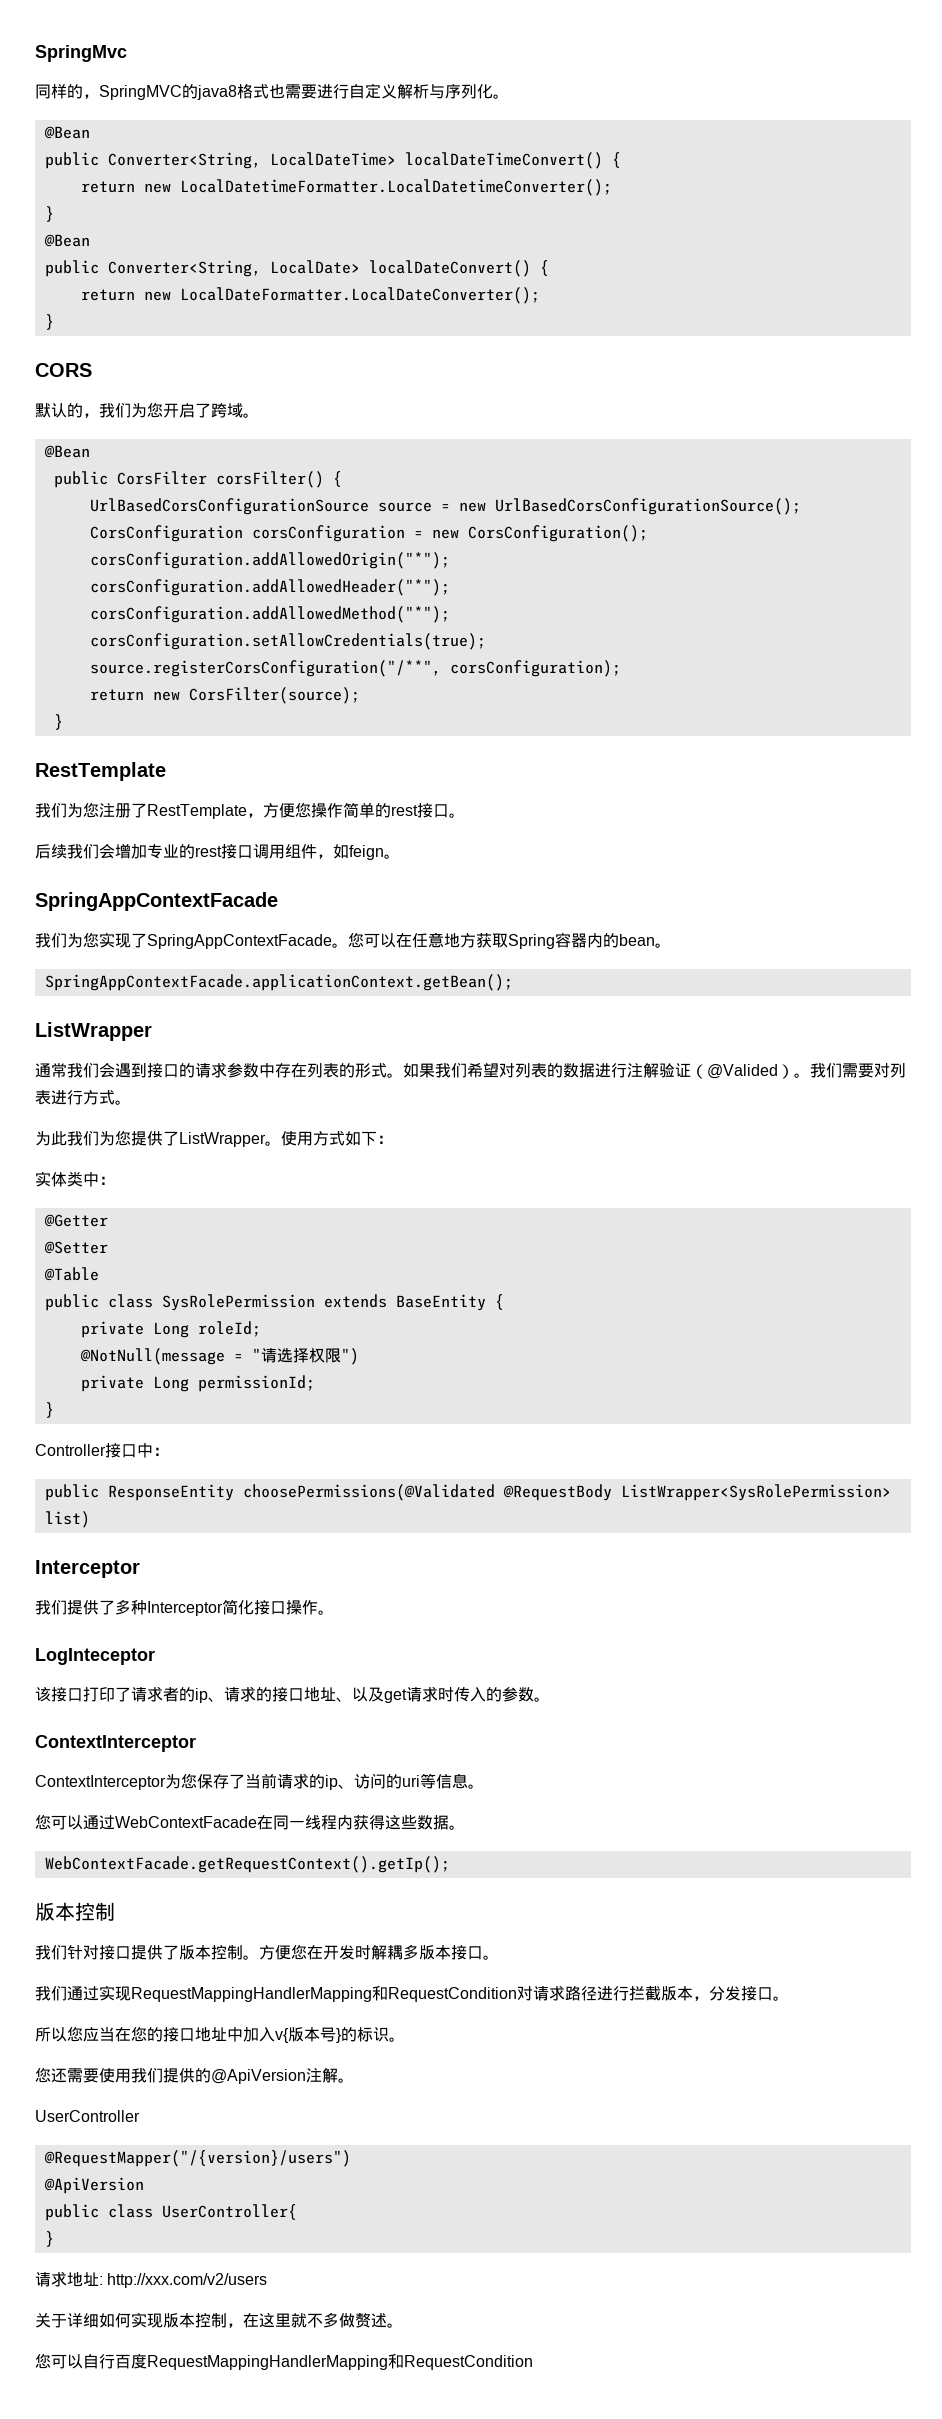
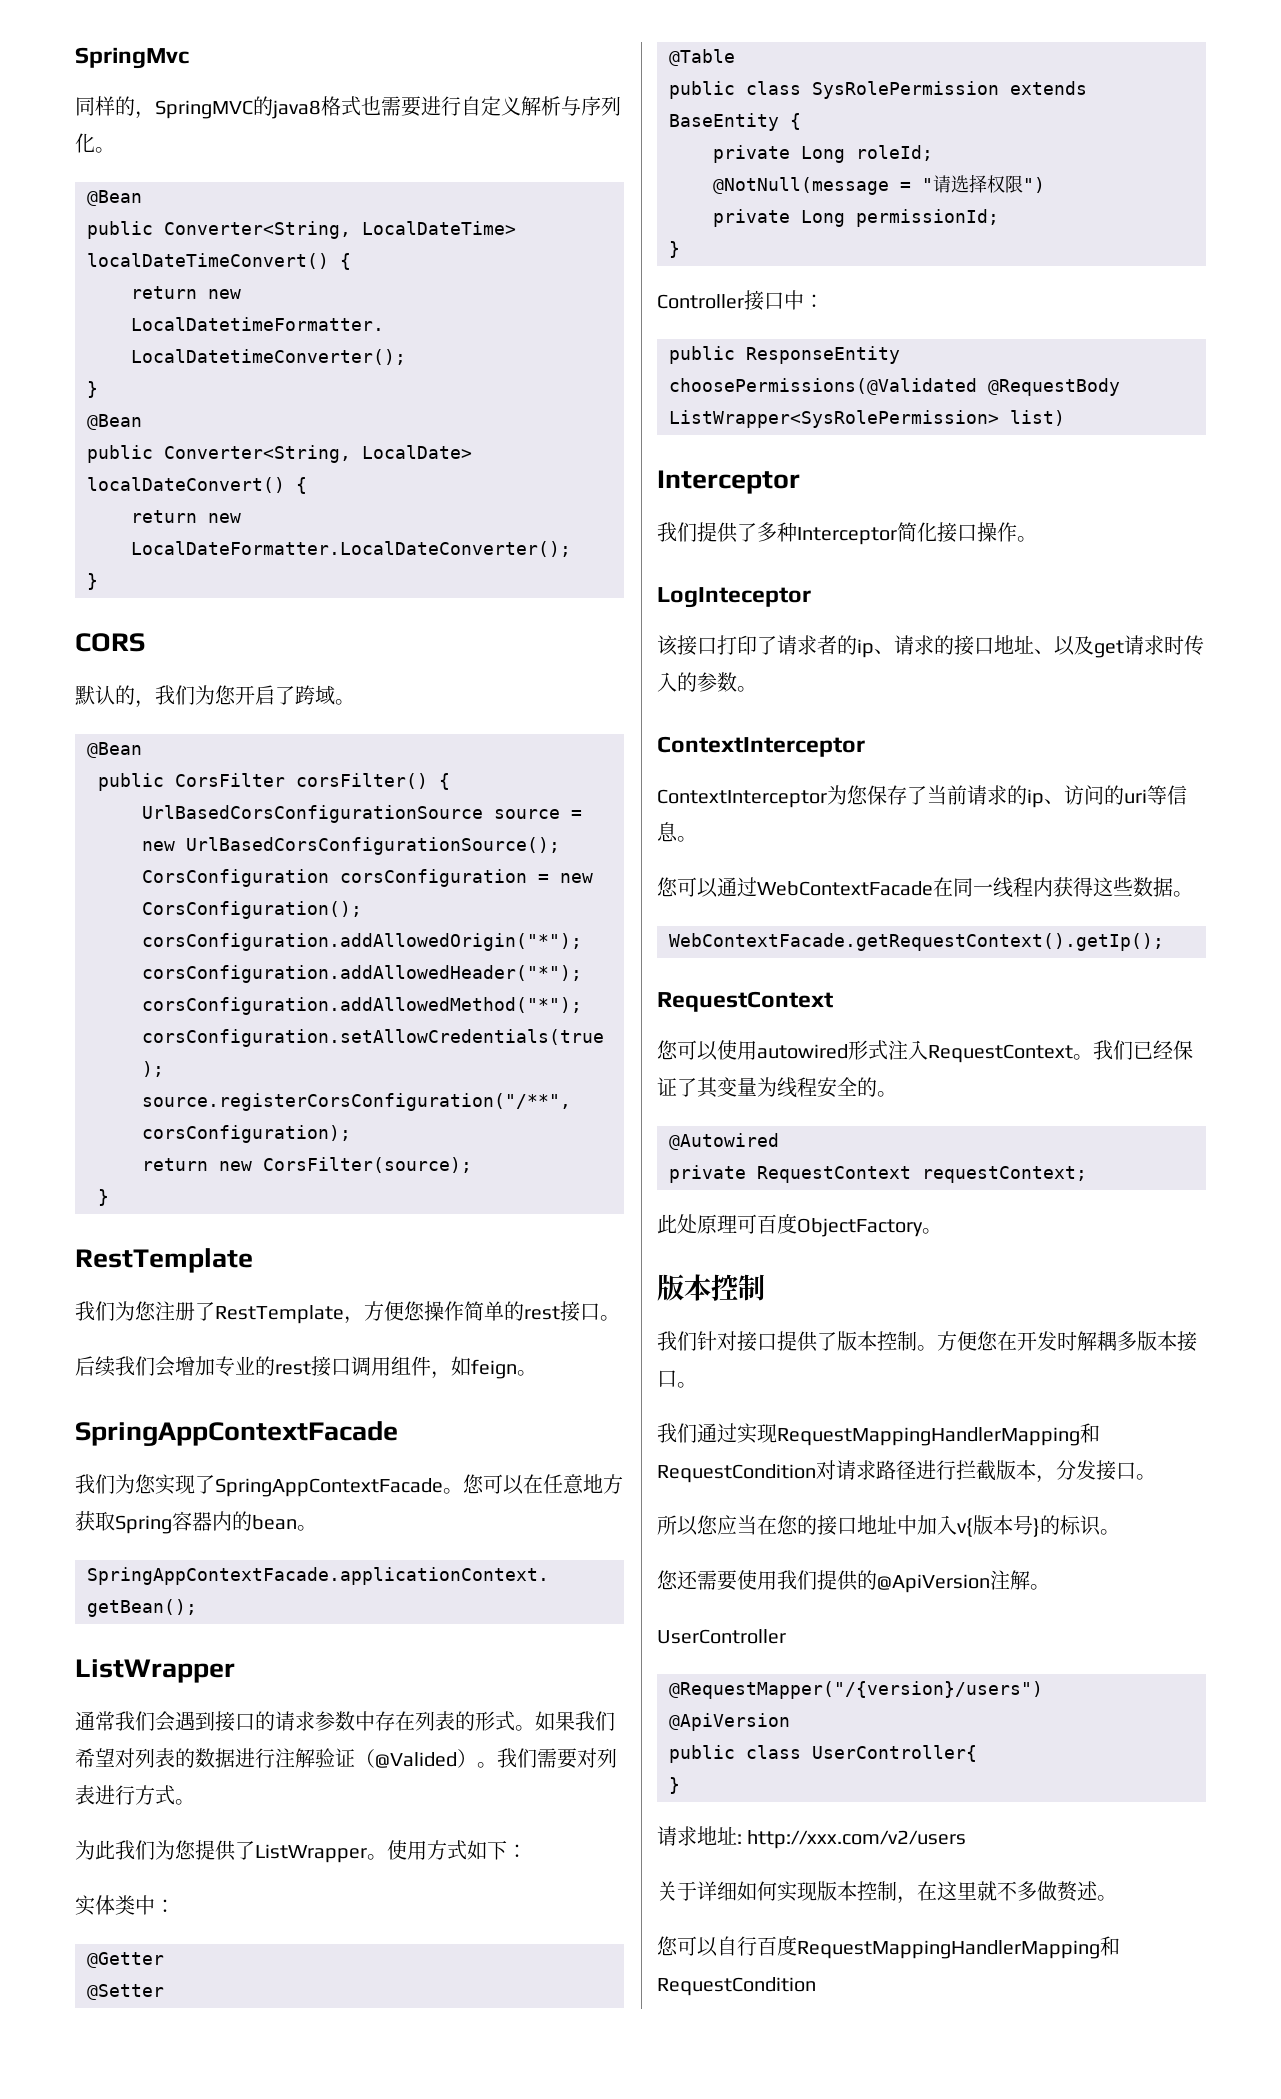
  WebContextFacade.getRequestContext().getIp();
+ RequestContext
+ 您可以使用autowired形式注入RequestContext。我们已经保证了其变量为线程安全的。
+ @Autowired
+ private RequestContext requestContext;
+ 此处原理可百度ObjectFactory。

